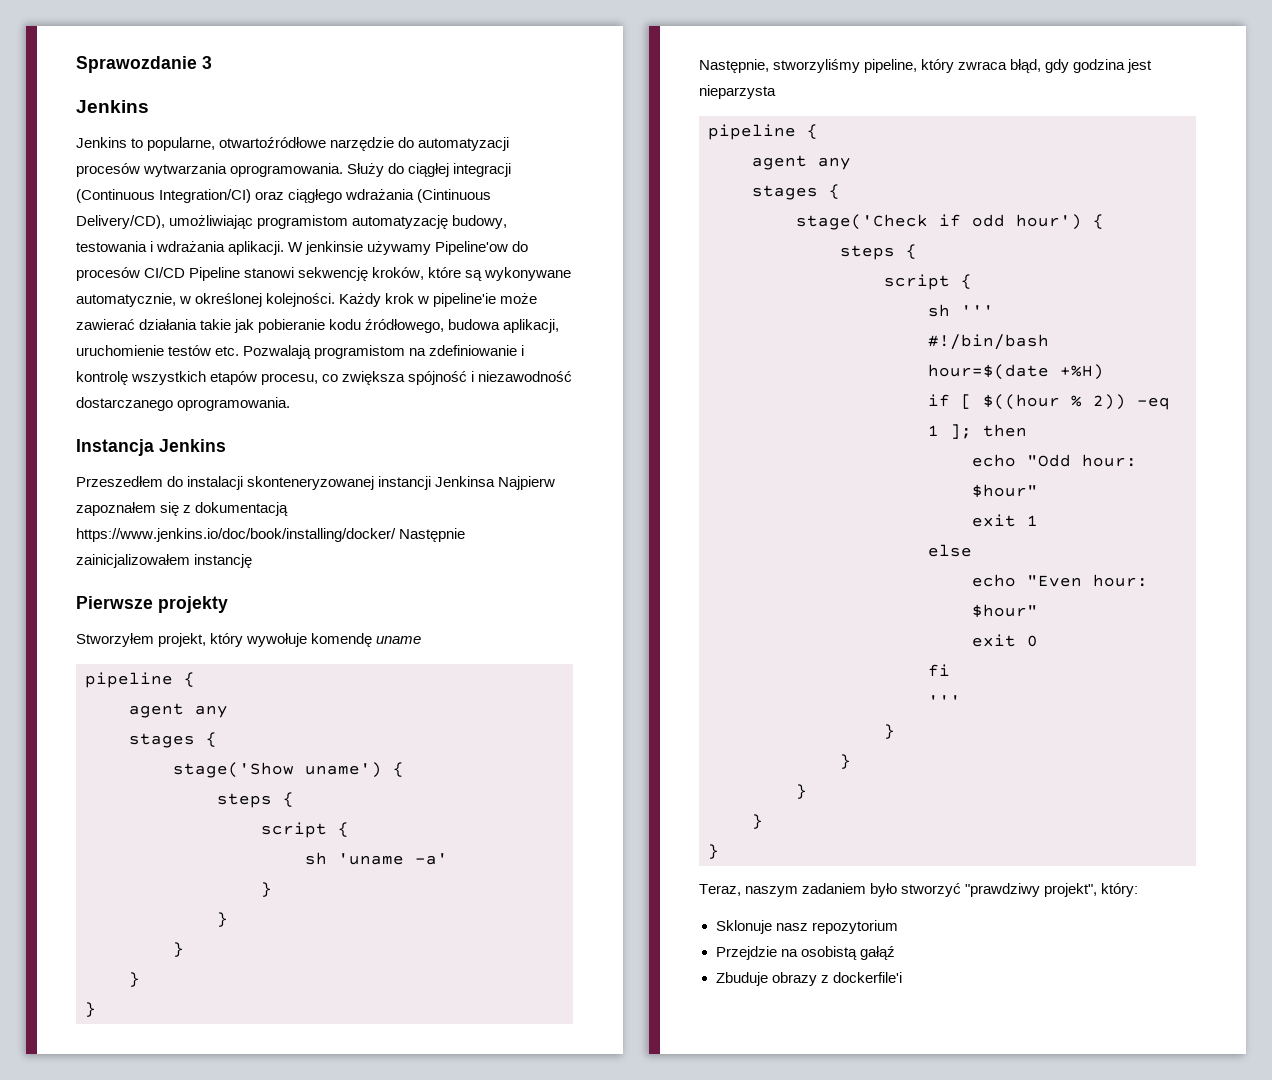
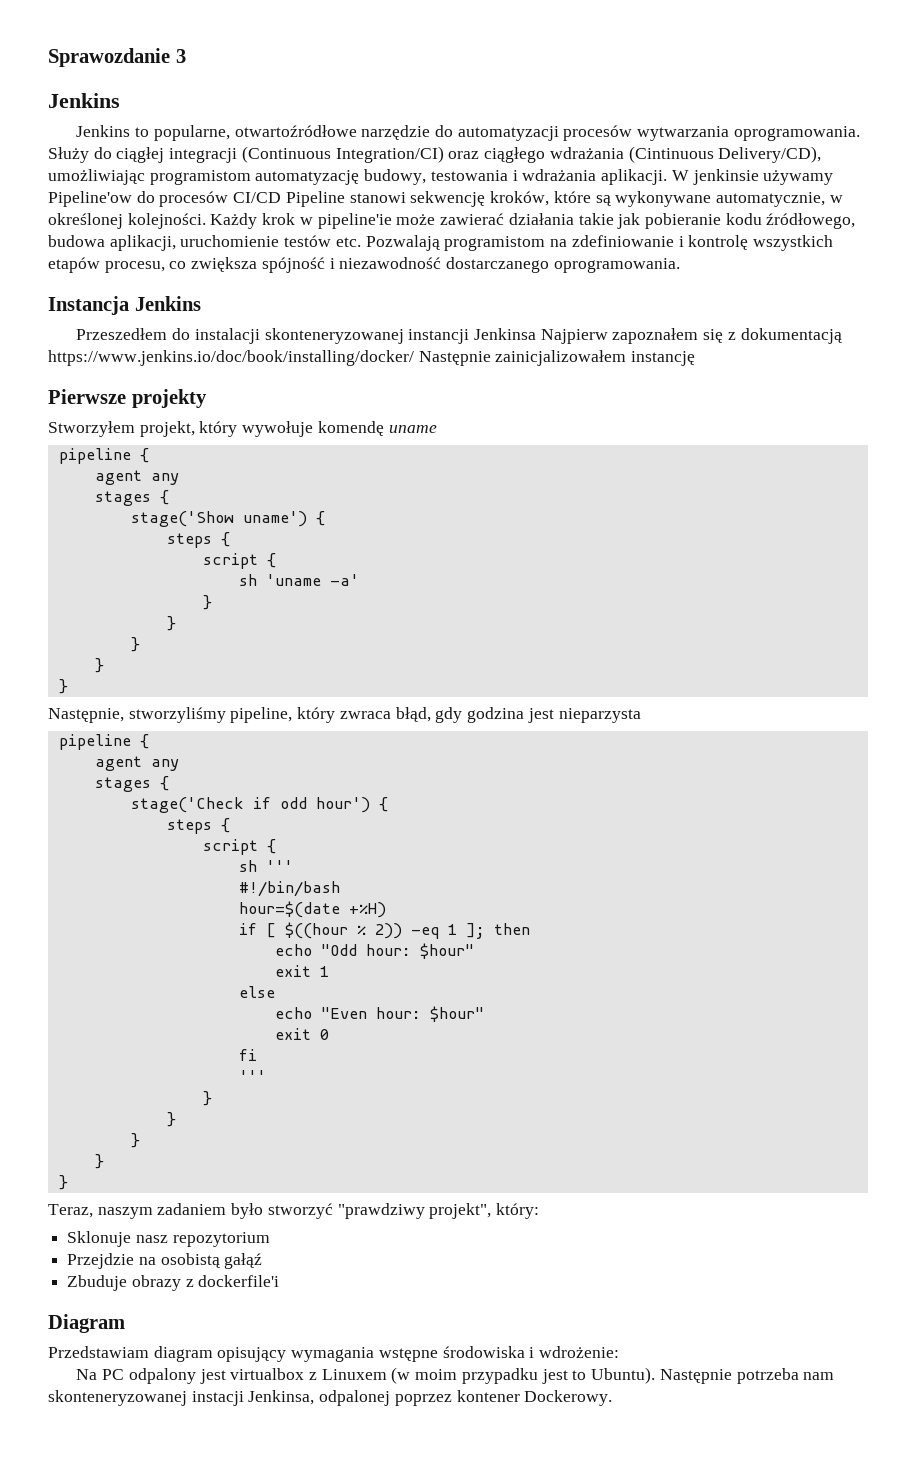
+ Diagram
+ Przedstawiam diagram opisujący wymagania wstępne środowiska i wdrożenie:
+ Na PC odpalony jest virtualbox z Linuxem (w moim przypadku jest to Ubuntu). Następnie potrzeba nam skonteneryzowanej instacji Jenkinsa, odpalonej poprzez kontener Dockerowy.

